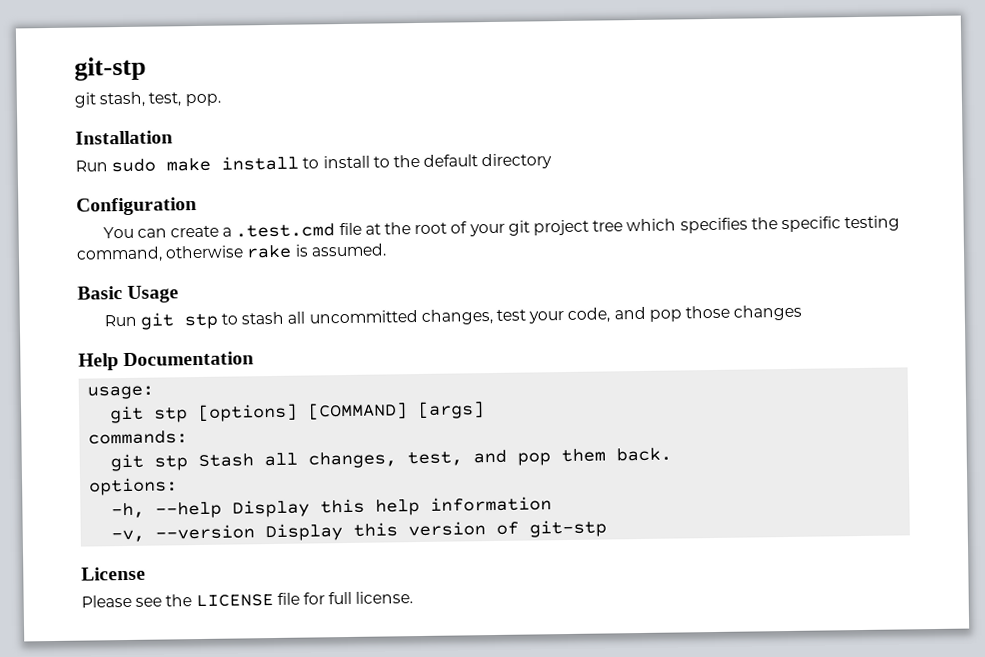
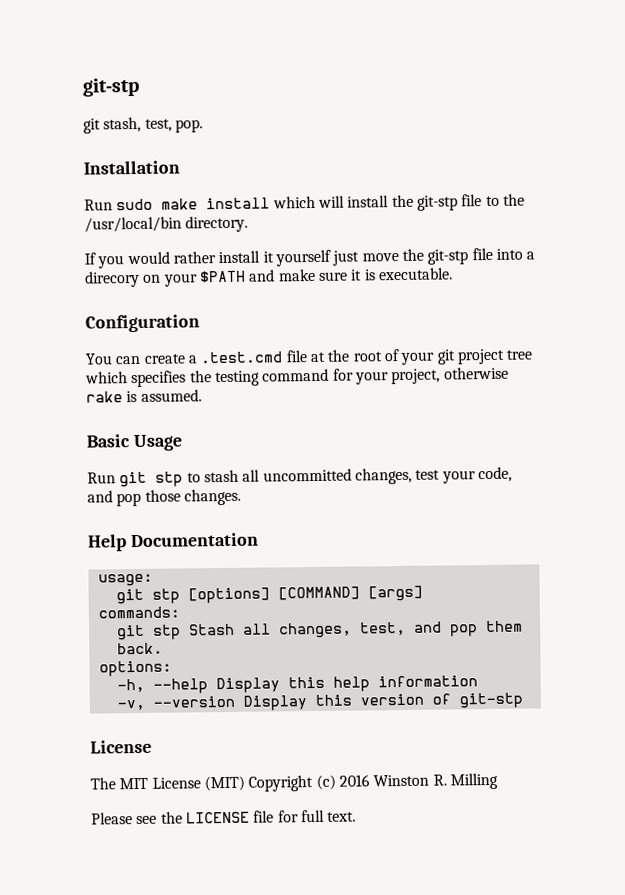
- Run sudo make install to install to the default directory
+ Run sudo make install which will install the git-stp file to the /usr/local/bin directory.
+ If you would rather install it yourself just move the git-stp file into a direcory on your $PATH and make sure it is executable.
- You can create a .test.cmd file at the root of your git project tree which specifies the specific testing command, otherwise rake is assumed.
+ You can create a .test.cmd file at the root of your git project tree which specifies the testing command for your project, otherwise rake is assumed.
- Run git stp to stash all uncommitted changes, test your code, and pop those changes
+ Run git stp to stash all uncommitted changes, test your code, and pop those changes.
+ The MIT License (MIT) Copyright (c) 2016 Winston R. Milling
- Please see the LICENSE file for full license.
+ Please see the LICENSE file for full text.

